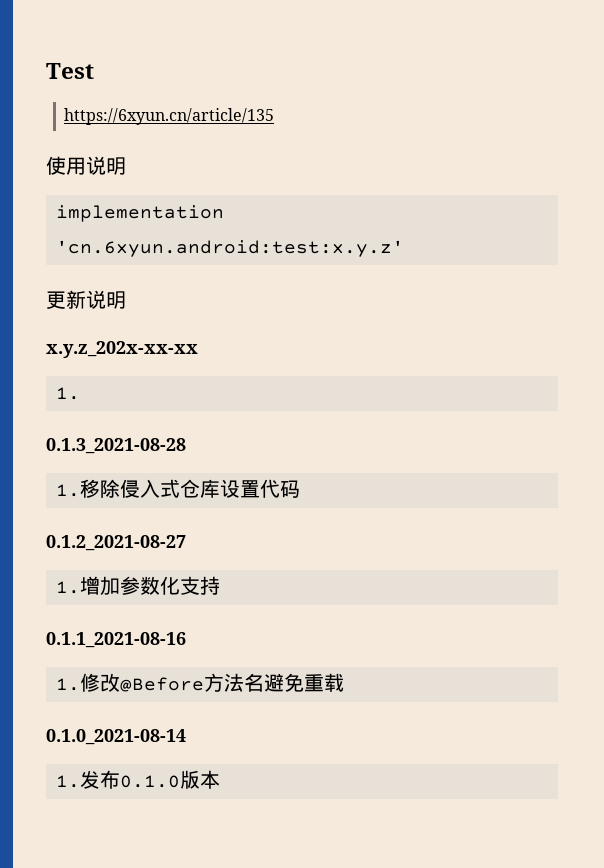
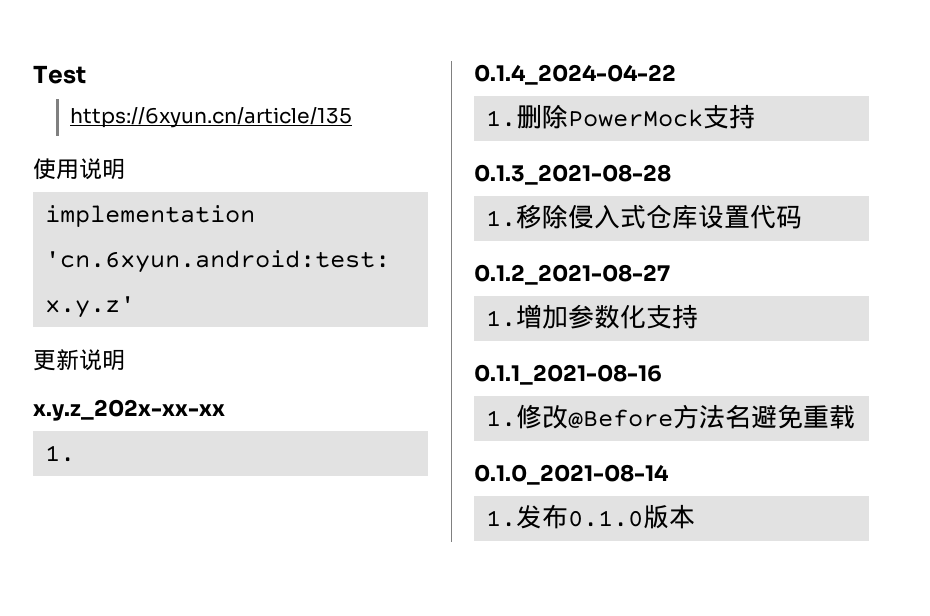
+ 0.1.4_2024-04-22
+ 1.删除PowerMock支持

